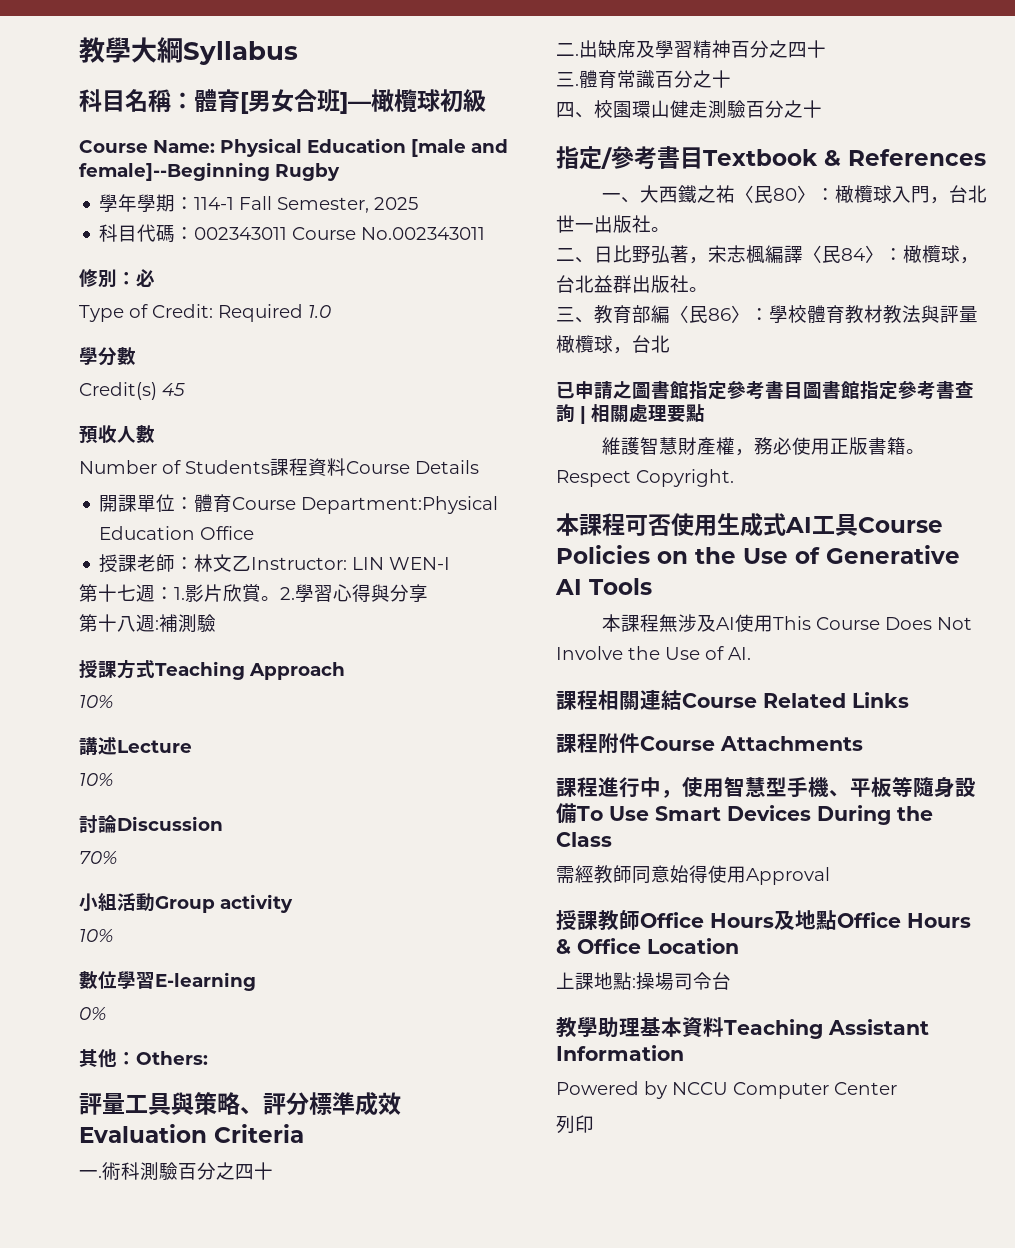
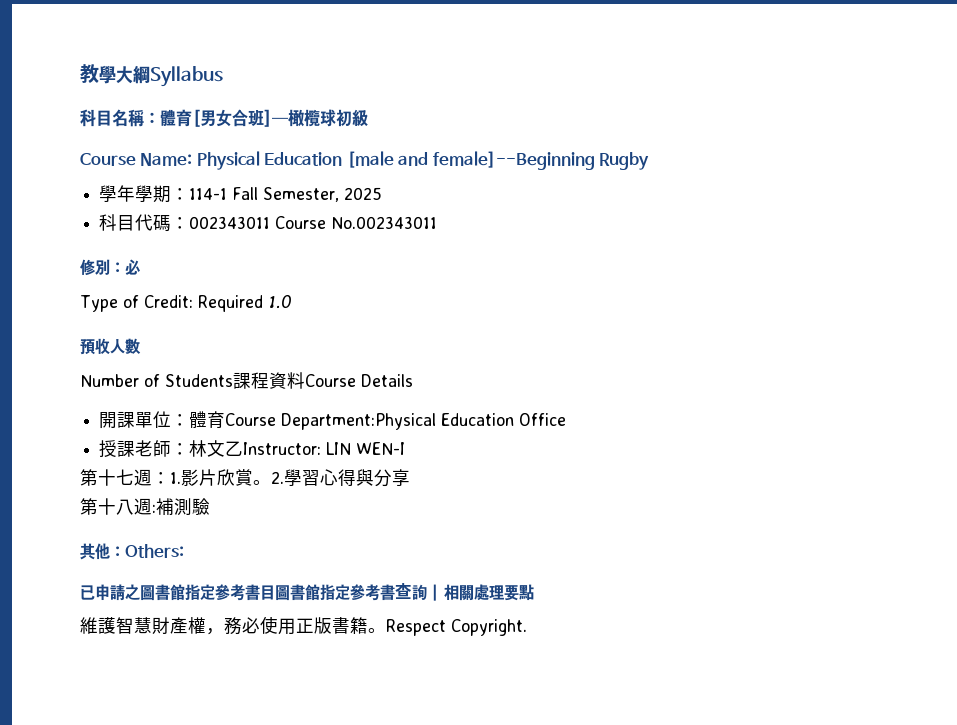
- 學分數
- Credit(s) 45
- 授課方式Teaching Approach
- 10%
- 講述Lecture
- 10%
- 討論Discussion
- 70%
- 小組活動Group activity
- 10%
- 數位學習E-learning
- 0%
  其他：Others:
- 評量工具與策略、評分標準成效Evaluation Criteria
- 一.術科測驗百分之四十
- 二.出缺席及學習精神百分之四十
- 三.體育常識百分之十
- 四、校園環山健走測驗百分之十
- 指定/參考書目Textbook & References
- 一、大西鐵之祐〈民80〉：橄欖球入門，台北世一出版社。
- 二、日比野弘著，宋志楓編譯〈民84〉：橄欖球，台北益群出版社。
- 三、教育部編〈民86〉：學校體育教材教法與評量橄欖球，台北
- 本課程可否使用生成式AI工具Course Policies on the Use of Generative AI Tools
- 本課程無涉及AI使用This Course Does Not Involve the Use of AI.
- 課程相關連結Course Related Links
- 課程附件Course Attachments
- 課程進行中，使用智慧型手機、平板等隨身設備To Use Smart Devices During the Class
- 需經教師同意始得使用Approval
- 授課教師Office Hours及地點Office Hours & Office Location
- 上課地點:操場司令台
- 教學助理基本資料Teaching Assistant Information
- Powered by NCCU Computer Center
- 列印

